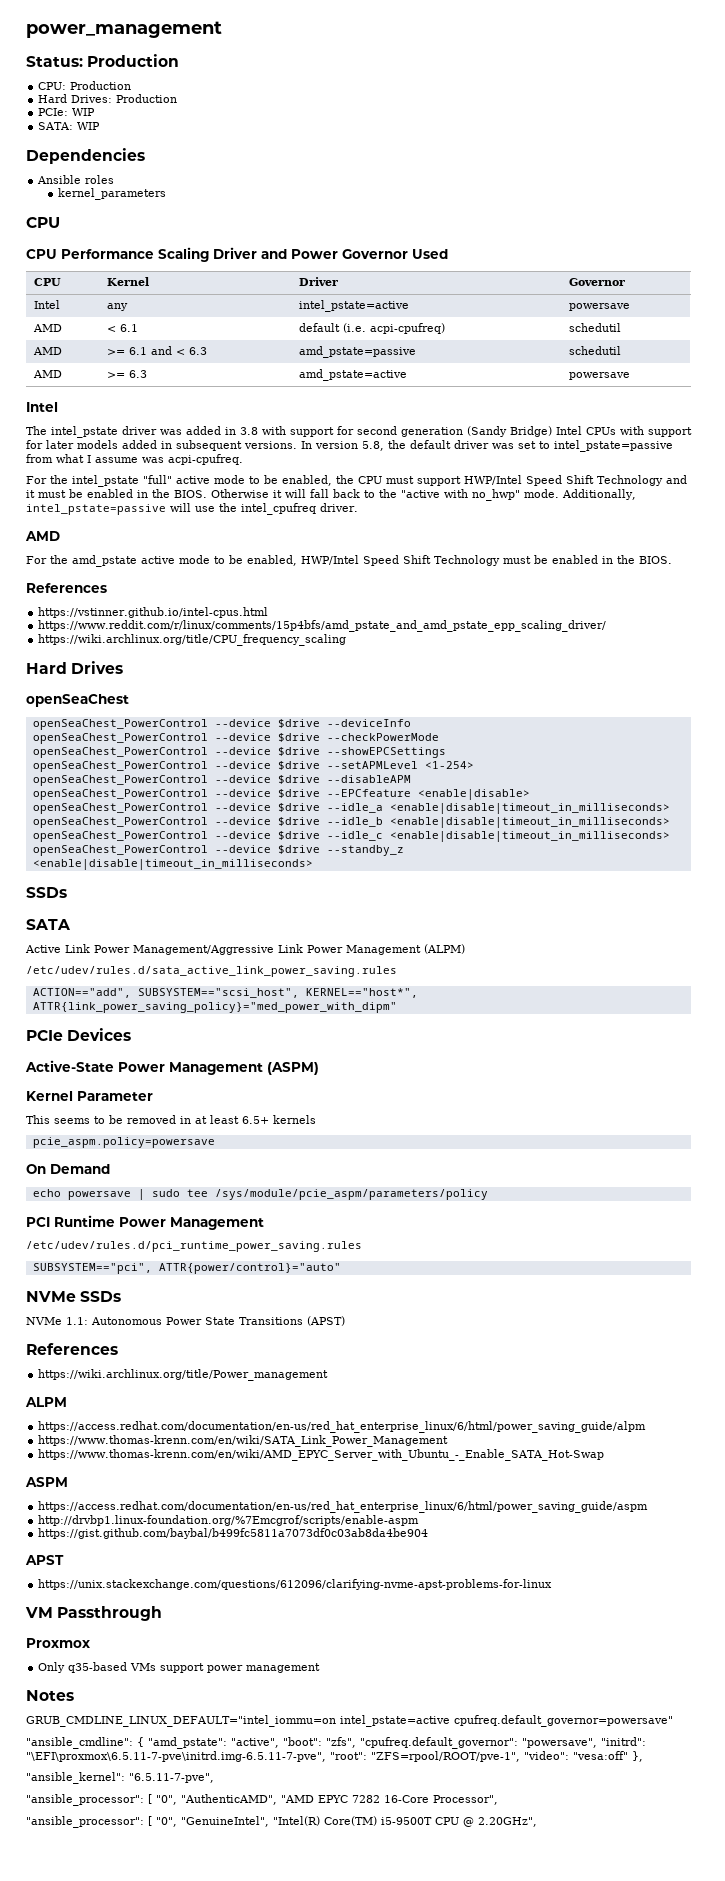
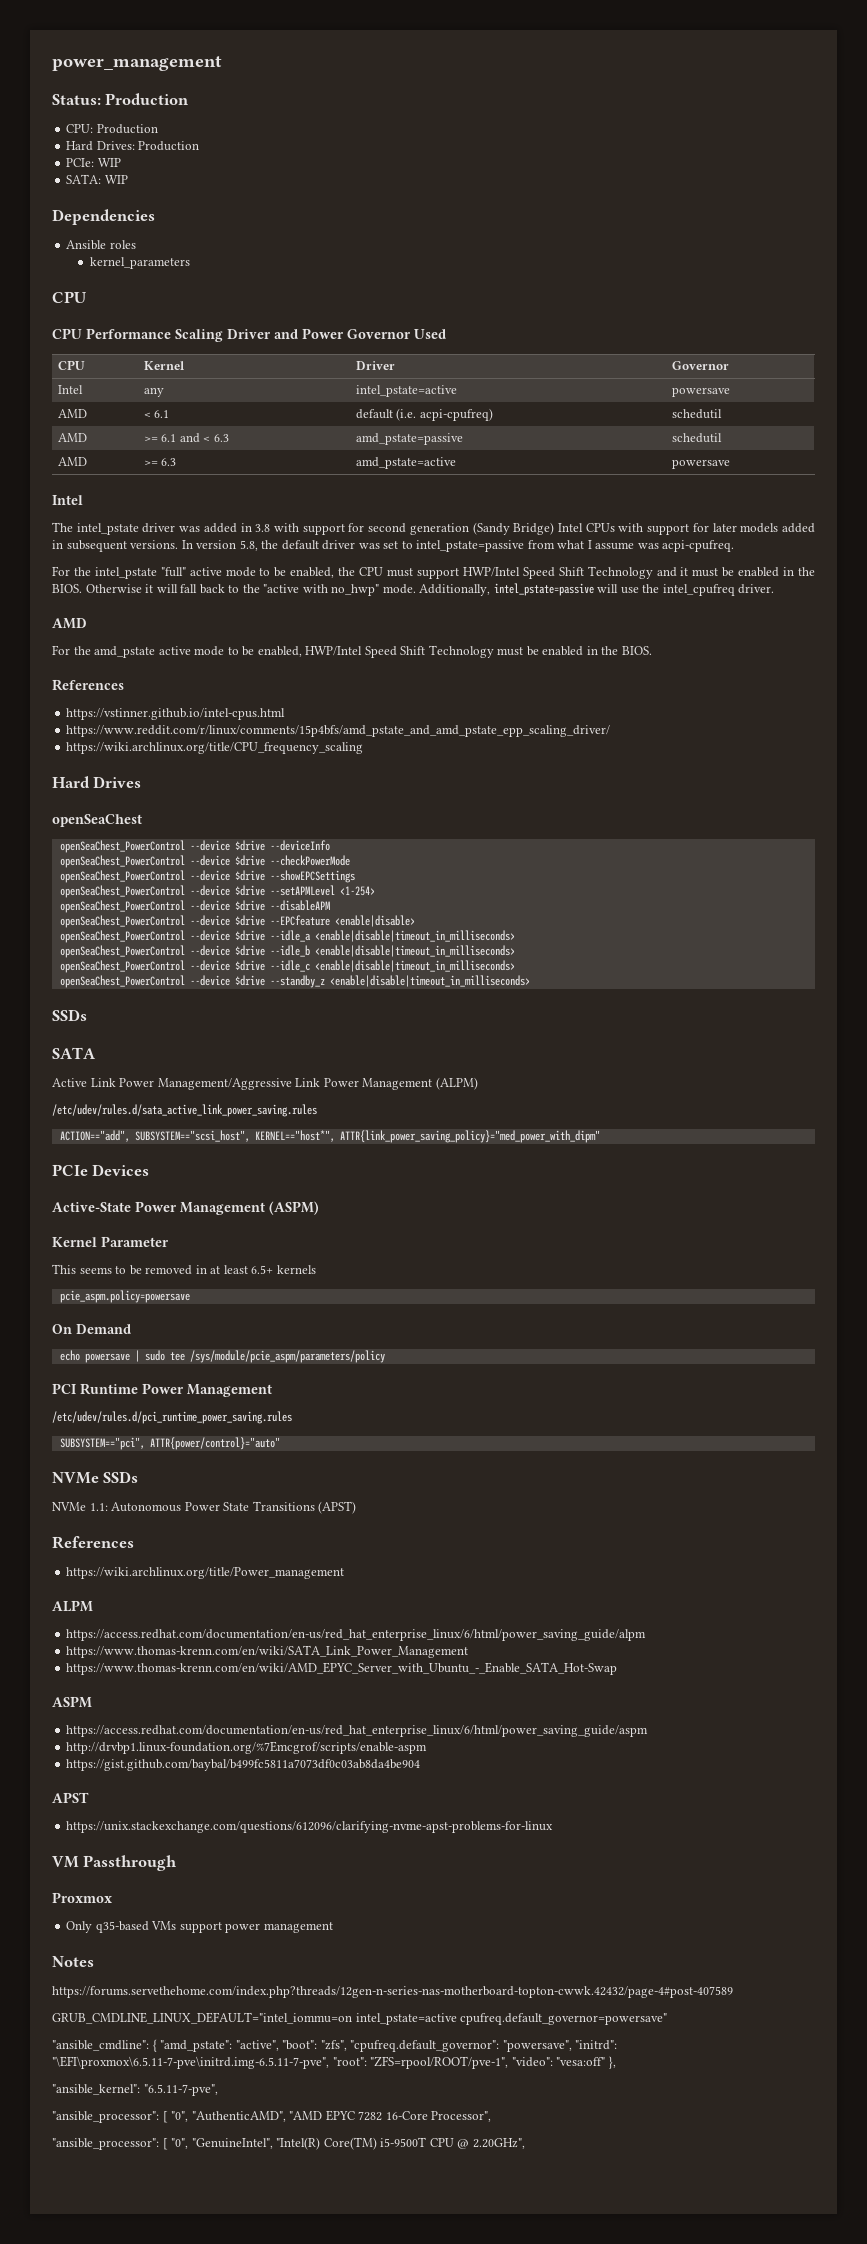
+ https://forums.servethehome.com/index.php?threads/12gen-n-series-nas-motherboard-topton-cwwk.42432/page-4#post-407589

